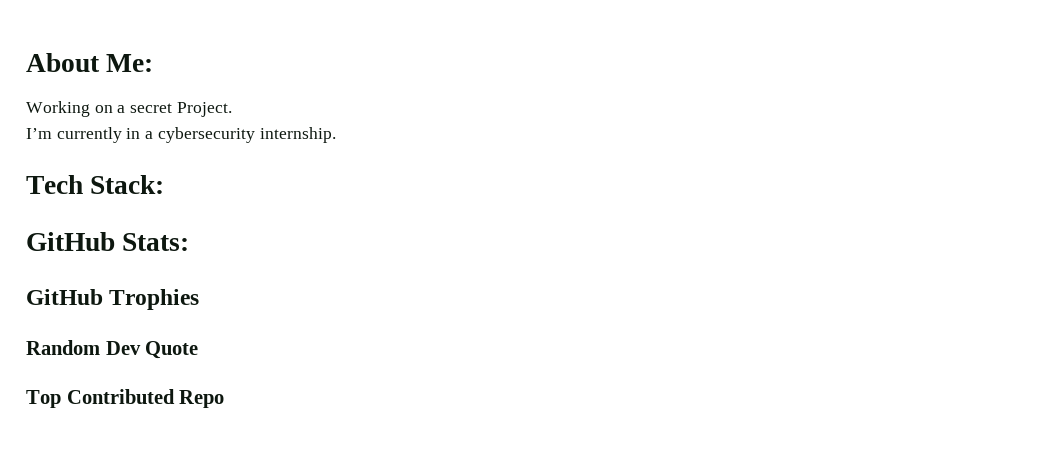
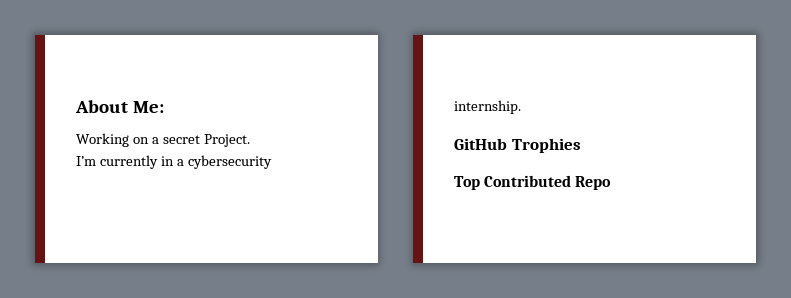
- Tech Stack:
- GitHub Stats:
- Random Dev Quote

